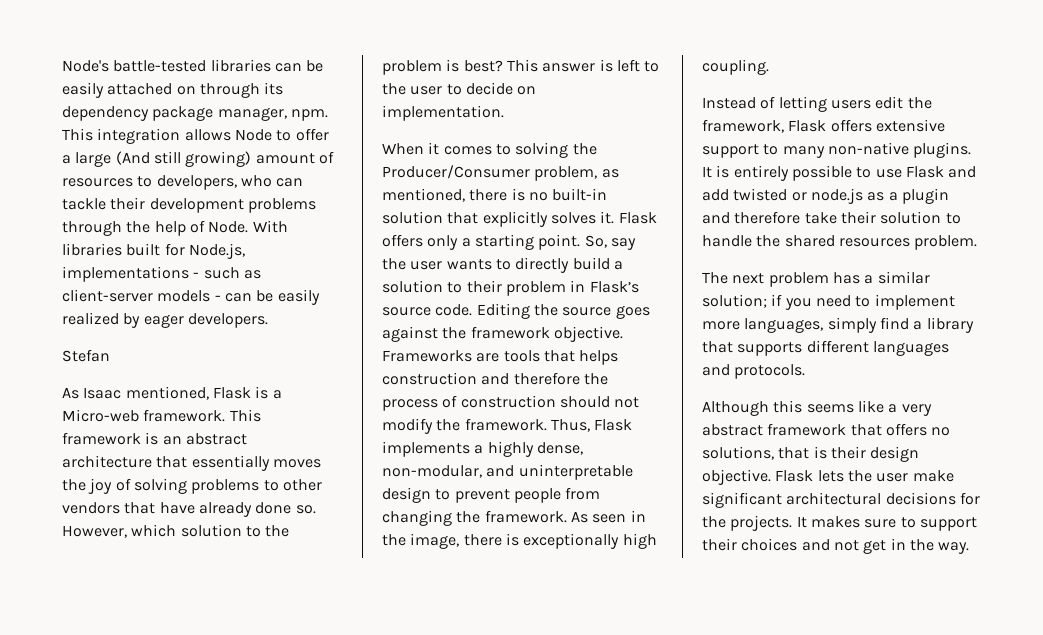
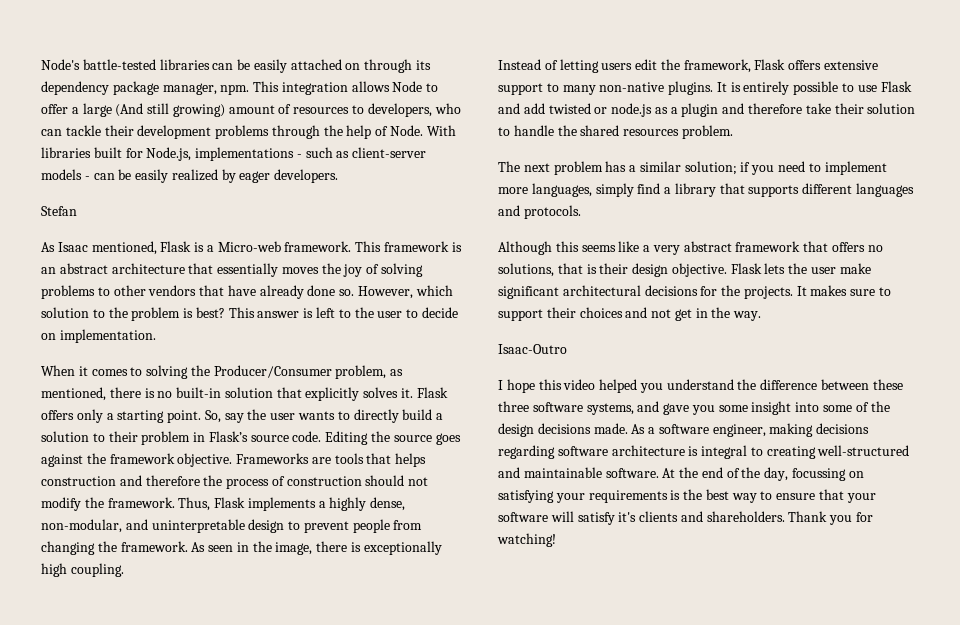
+ Isaac-Outro
+ I hope this video helped you understand the difference between these three software systems, and gave you some insight into some of the design decisions made. As a software engineer, making decisions regarding software architecture is integral to creating well-structured and maintainable software. At the end of the day, focussing on satisfying your requirements is the best way to ensure that your software will satisfy it's clients and shareholders. Thank you for watching!

